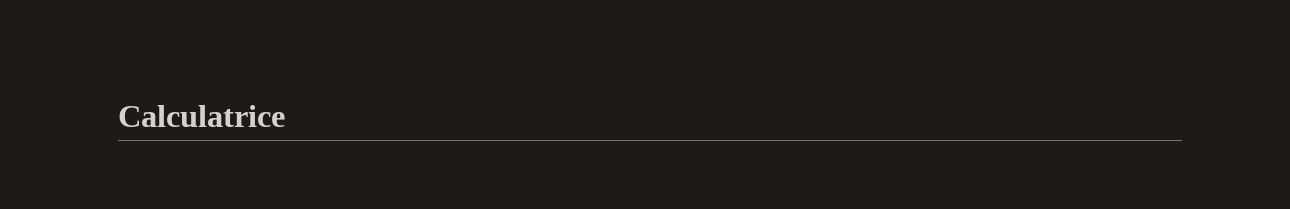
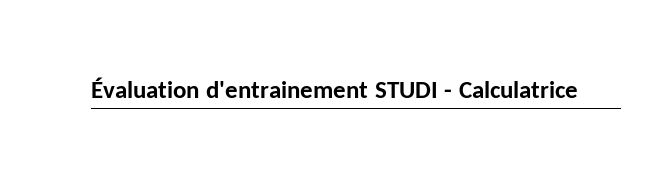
- Calculatrice
+ Évaluation d'entrainement STUDI - Calculatrice

